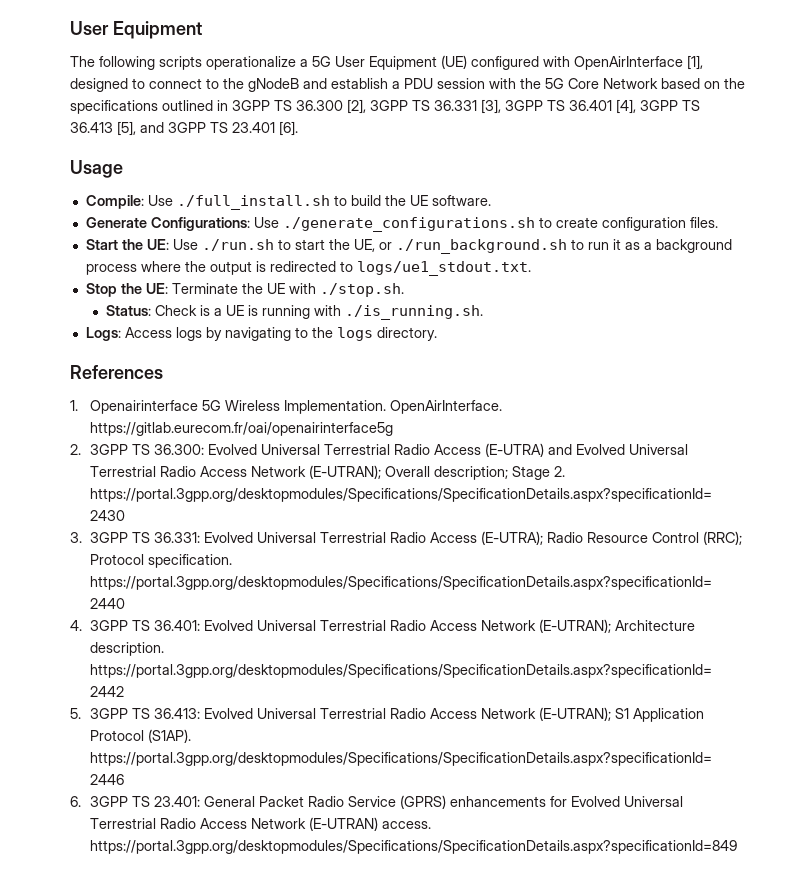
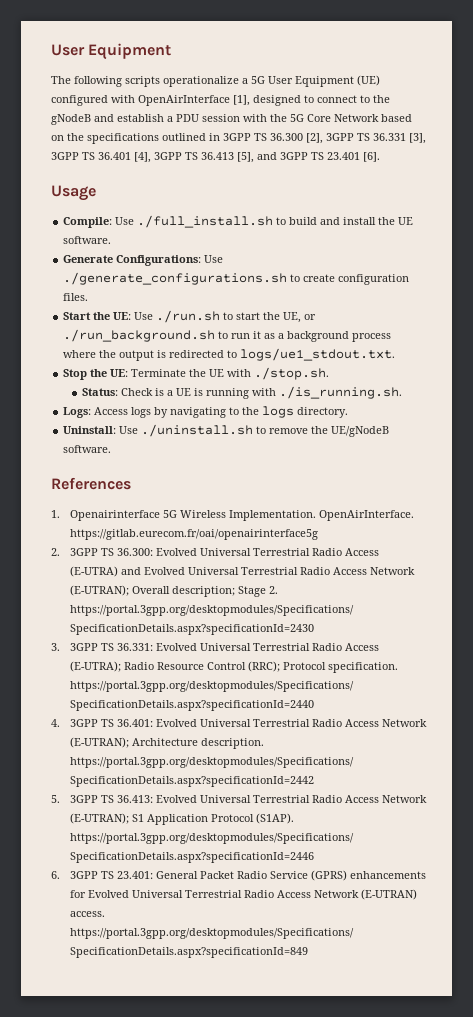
- Compile: Use ./full_install.sh to build the UE software.
+ Compile: Use ./full_install.sh to build and install the UE software.
+ Uninstall: Use ./uninstall.sh to remove the UE/gNodeB software.

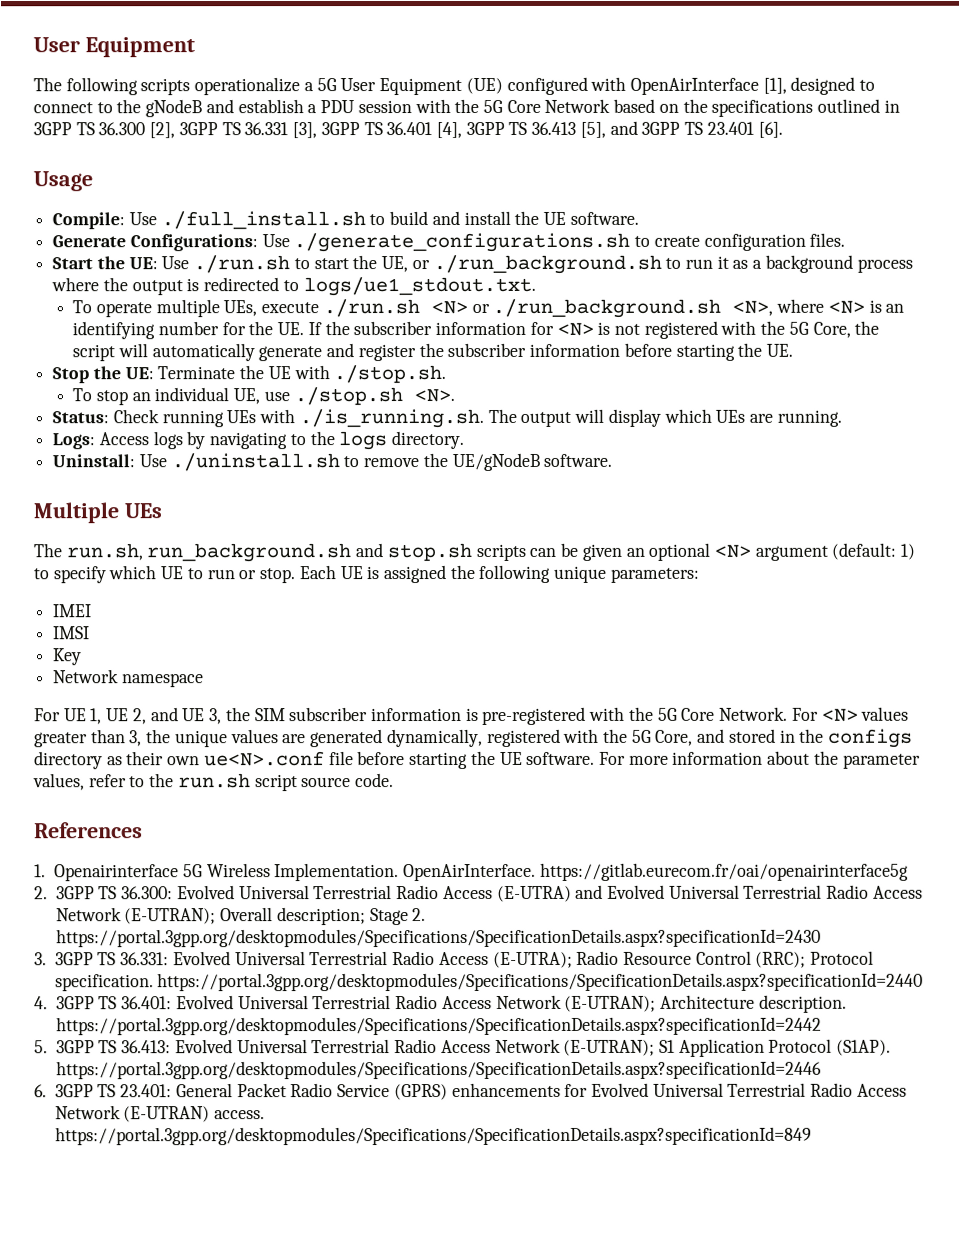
+ To operate multiple UEs, execute ./run.sh <N> or ./run_background.sh <N>, where <N> is an identifying number for the UE. If the subscriber information for <N> is not registered with the 5G Core, the script will automatically generate and register the subscriber information before starting the UE.
- Status: Check is a UE is running with ./is_running.sh.
+ To stop an individual UE, use ./stop.sh <N>.
+ Status: Check running UEs with ./is_running.sh. The output will display which UEs are running.
+ Multiple UEs
+ The run.sh, run_background.sh and stop.sh scripts can be given an optional <N> argument (default: 1) to specify which UE to run or stop. Each UE is assigned the following unique parameters:
+ IMEI
+ IMSI
+ Key
+ Network namespace
+ For UE 1, UE 2, and UE 3, the SIM subscriber information is pre-registered with the 5G Core Network. For <N> values greater than 3, the unique values are generated dynamically, registered with the 5G Core, and stored in the configs directory as their own ue<N>.conf file before starting the UE software. For more information about the parameter values, refer to the run.sh script source code.

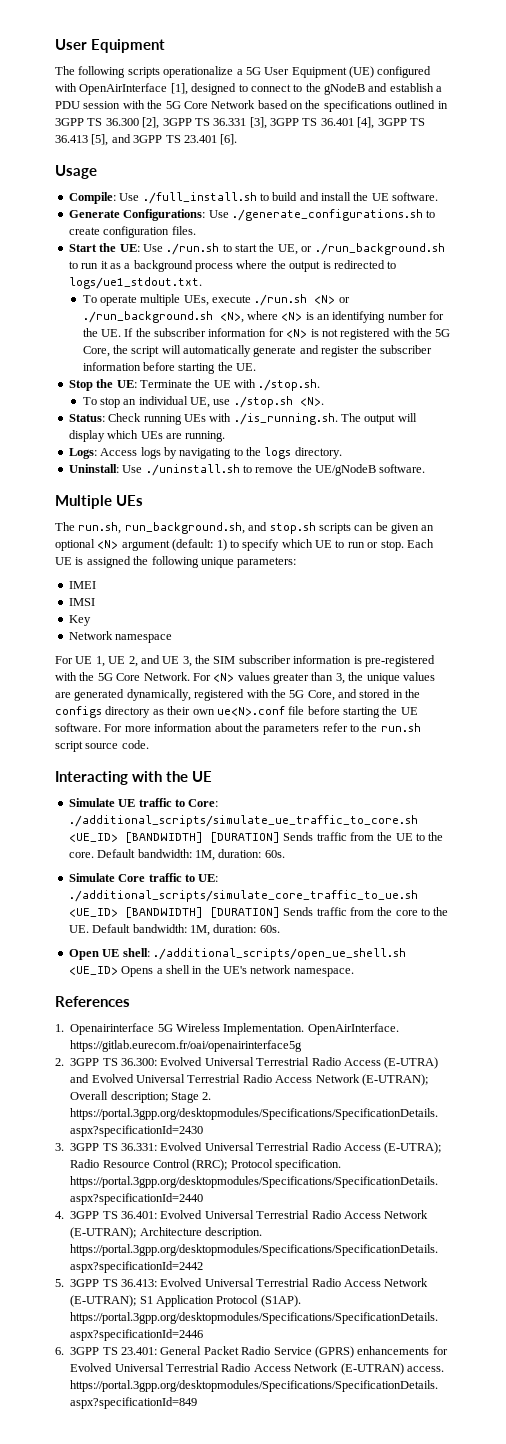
- The run.sh, run_background.sh and stop.sh scripts can be given an optional <N> argument (default: 1) to specify which UE to run or stop.
+ The run.sh, run_background.sh, and stop.sh scripts can be given an optional <N> argument (default: 1) to specify which UE to run or stop.
- For more information about the parameter values, refer to the run.sh script source code.
+ For more information about the parameters refer to the run.sh script source code.
+ Interacting with the UE
+ Simulate UE traffic to Core: ./additional_scripts/simulate_ue_traffic_to_core.sh <UE_ID> [BANDWIDTH] [DURATION] Sends traffic from the UE to the core. Default bandwidth: 1M, duration: 60s.
+ Simulate Core traffic to UE: ./additional_scripts/simulate_core_traffic_to_ue.sh <UE_ID> [BANDWIDTH] [DURATION] Sends traffic from the core to the UE. Default bandwidth: 1M, duration: 60s.
+ Open UE shell: ./additional_scripts/open_ue_shell.sh <UE_ID> Opens a shell in the UE's network namespace.

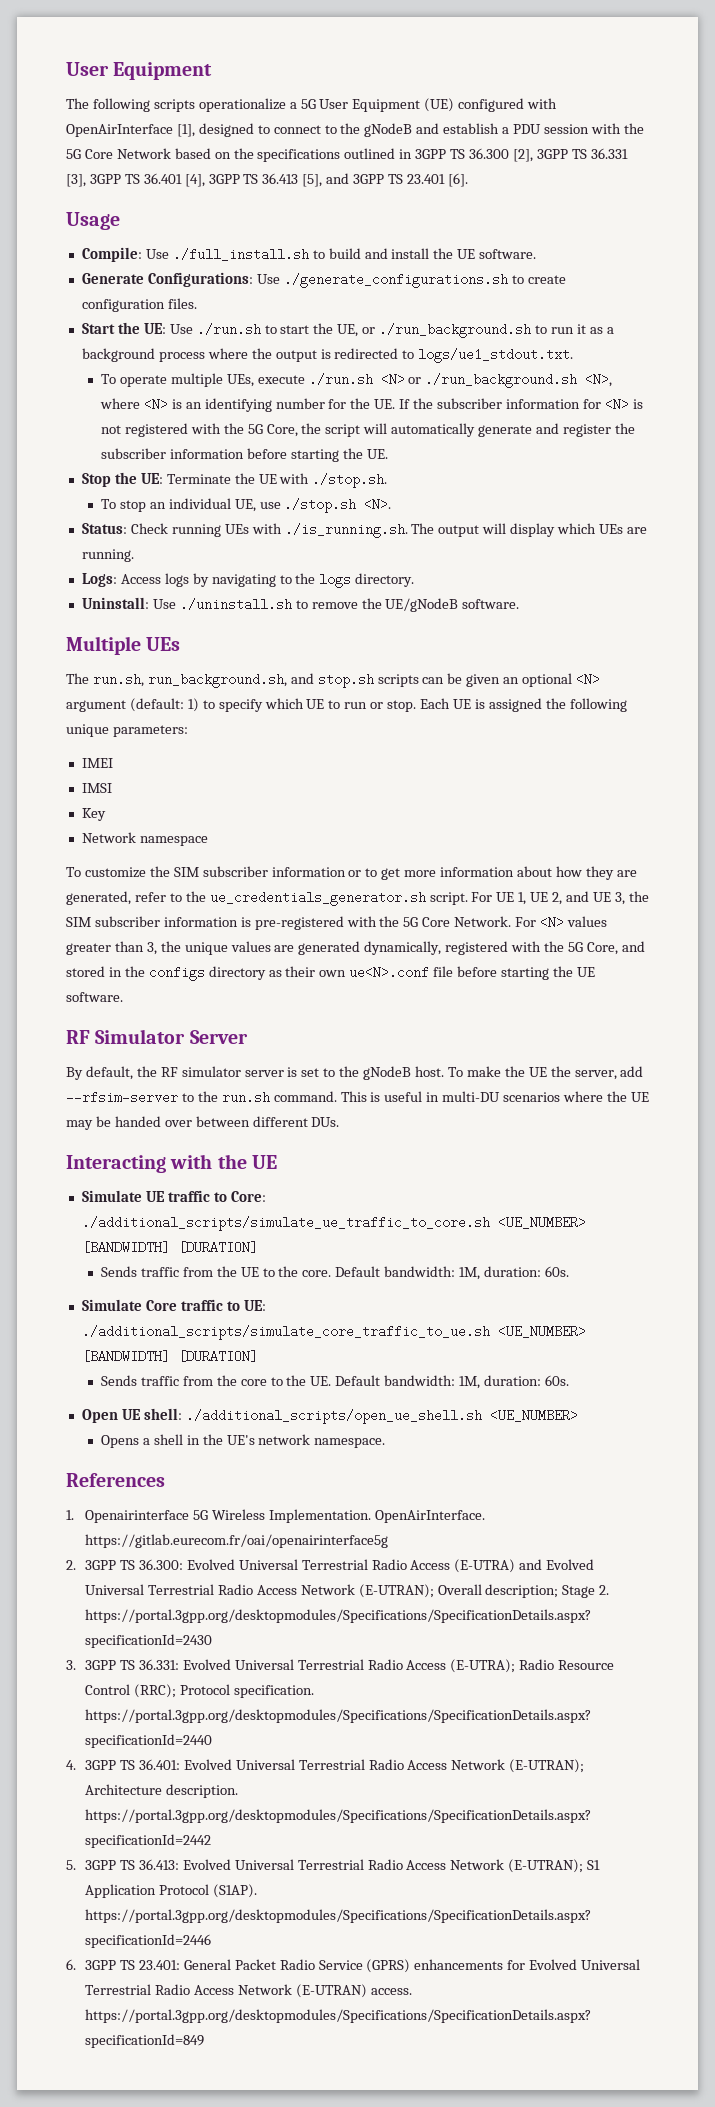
+ To customize the SIM subscriber information or to get more information about how they are generated, refer to the ue_credentials_generator.sh script.
- For <N> values greater than 3, the unique values are generated dynamically, registered with the 5G Core, and stored in the configs directory as their own ue<N>.conf file before starting the UE software. For more information about the parameters refer to the run.sh script source code.
+ For <N> values greater than 3, the unique values are generated dynamically, registered with the 5G Core, and stored in the configs directory as their own ue<N>.conf file before starting the UE software.
+ RF Simulator Server
+ By default, the RF simulator server is set to the gNodeB host. To make the UE the server, add --rfsim-server to the run.sh command. This is useful in multi-DU scenarios where the UE may be handed over between different DUs.
- Simulate UE traffic to Core: ./additional_scripts/simulate_ue_traffic_to_core.sh <UE_ID> [BANDWIDTH] [DURATION] Sends traffic from the UE to the core.
+ Simulate UE traffic to Core: ./additional_scripts/simulate_ue_traffic_to_core.sh <UE_NUMBER> [BANDWIDTH] [DURATION]
+ Sends traffic from the UE to the core.
- Simulate Core traffic to UE: ./additional_scripts/simulate_core_traffic_to_ue.sh <UE_ID> [BANDWIDTH] [DURATION] Sends traffic from the core to the UE. Default bandwidth: 1M, duration: 60s.
+ Simulate Core traffic to UE: ./additional_scripts/simulate_core_traffic_to_ue.sh <UE_NUMBER> [BANDWIDTH] [DURATION]
+ Sends traffic from the core to the UE. Default bandwidth: 1M, duration: 60s.
- Open UE shell: ./additional_scripts/open_ue_shell.sh <UE_ID> Opens a shell in the UE's network namespace.
+ Open UE shell: ./additional_scripts/open_ue_shell.sh <UE_NUMBER>
+ Opens a shell in the UE's network namespace.

